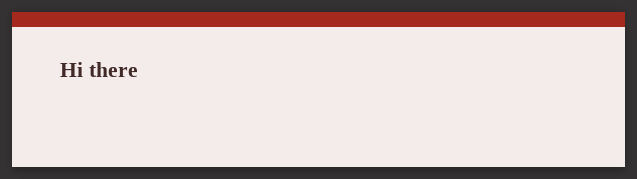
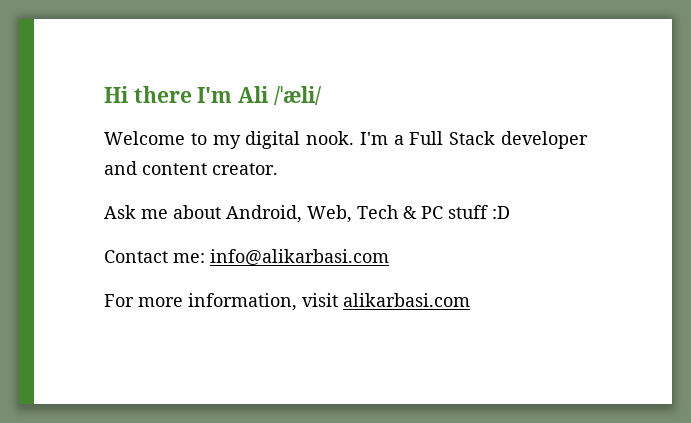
- Hi there
+ Hi there I'm Ali /ˈæli/
+ Welcome to my digital nook. I'm a Full Stack developer and content creator.
+ Ask me about Android, Web, Tech & PC stuff :D
+ Contact me: info@alikarbasi.com
+ For more information, visit alikarbasi.com

